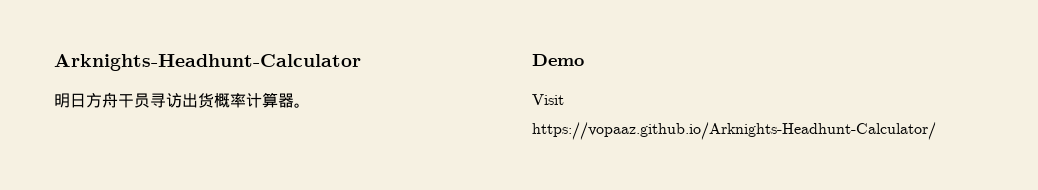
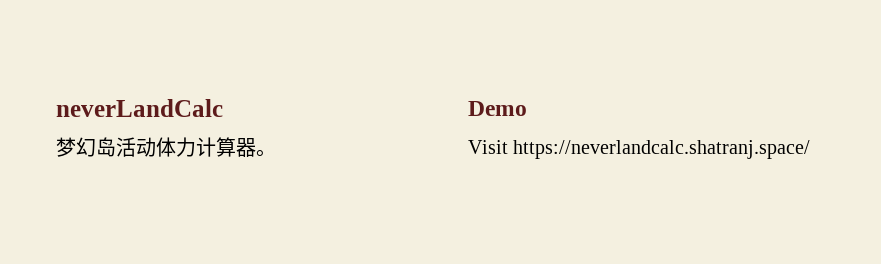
- Arknights-Headhunt-Calculator
- 明日方舟干员寻访出货概率计算器。
+ neverLandCalc
+ 梦幻岛活动体力计算器。
- Visit https://vopaaz.github.io/Arknights-Headhunt-Calculator/
+ Visit https://neverlandcalc.shatranj.space/

